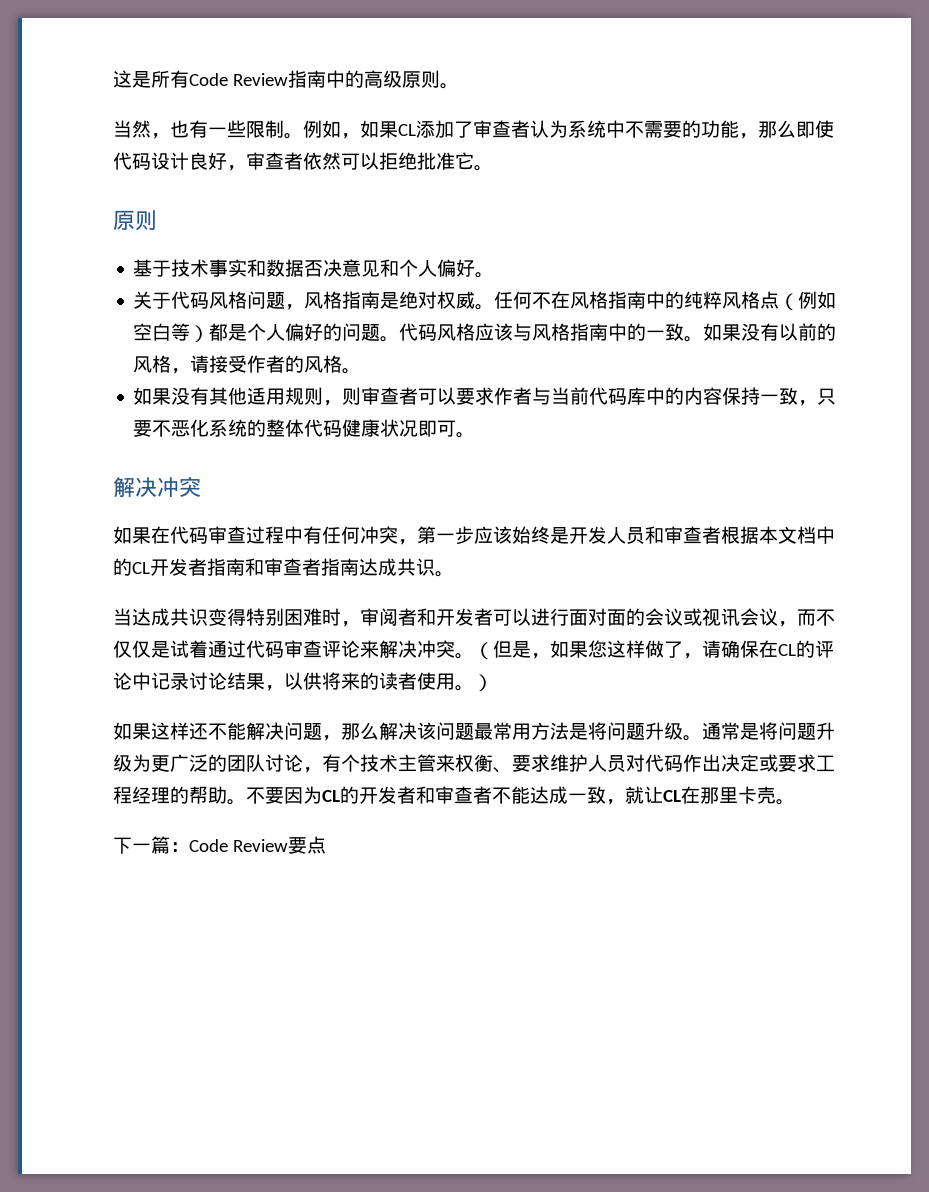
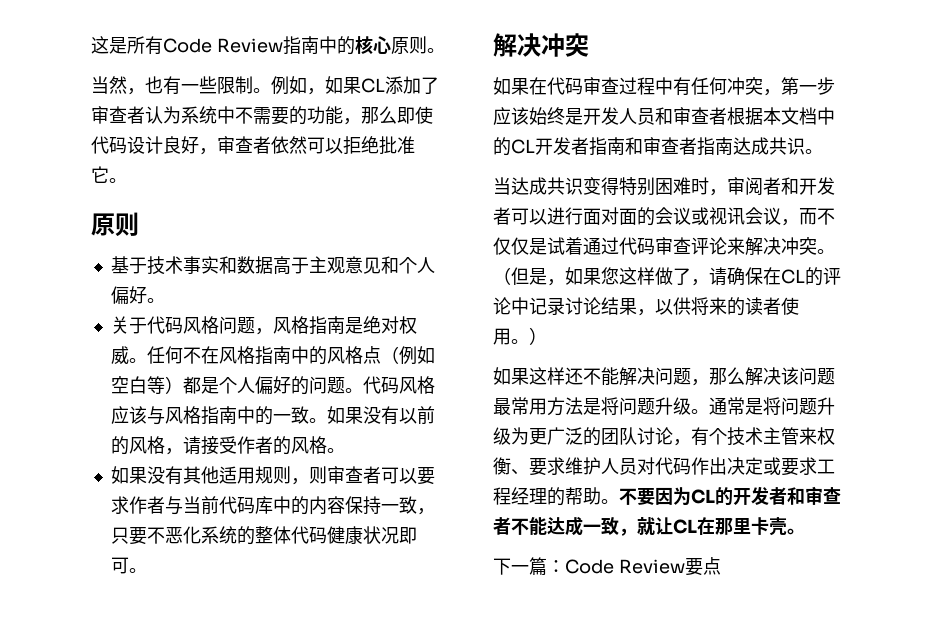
- 这是所有Code Review指南中的高级原则。
+ 这是所有Code Review指南中的核心原则。
- 基于技术事实和数据否决意见和个人偏好。
+ 基于技术事实和数据高于主观意见和个人偏好。
- 任何不在风格指南中的纯粹风格点（例如空白等）都是个人偏好的问题。
+ 任何不在风格指南中的风格点（例如空白等）都是个人偏好的问题。

